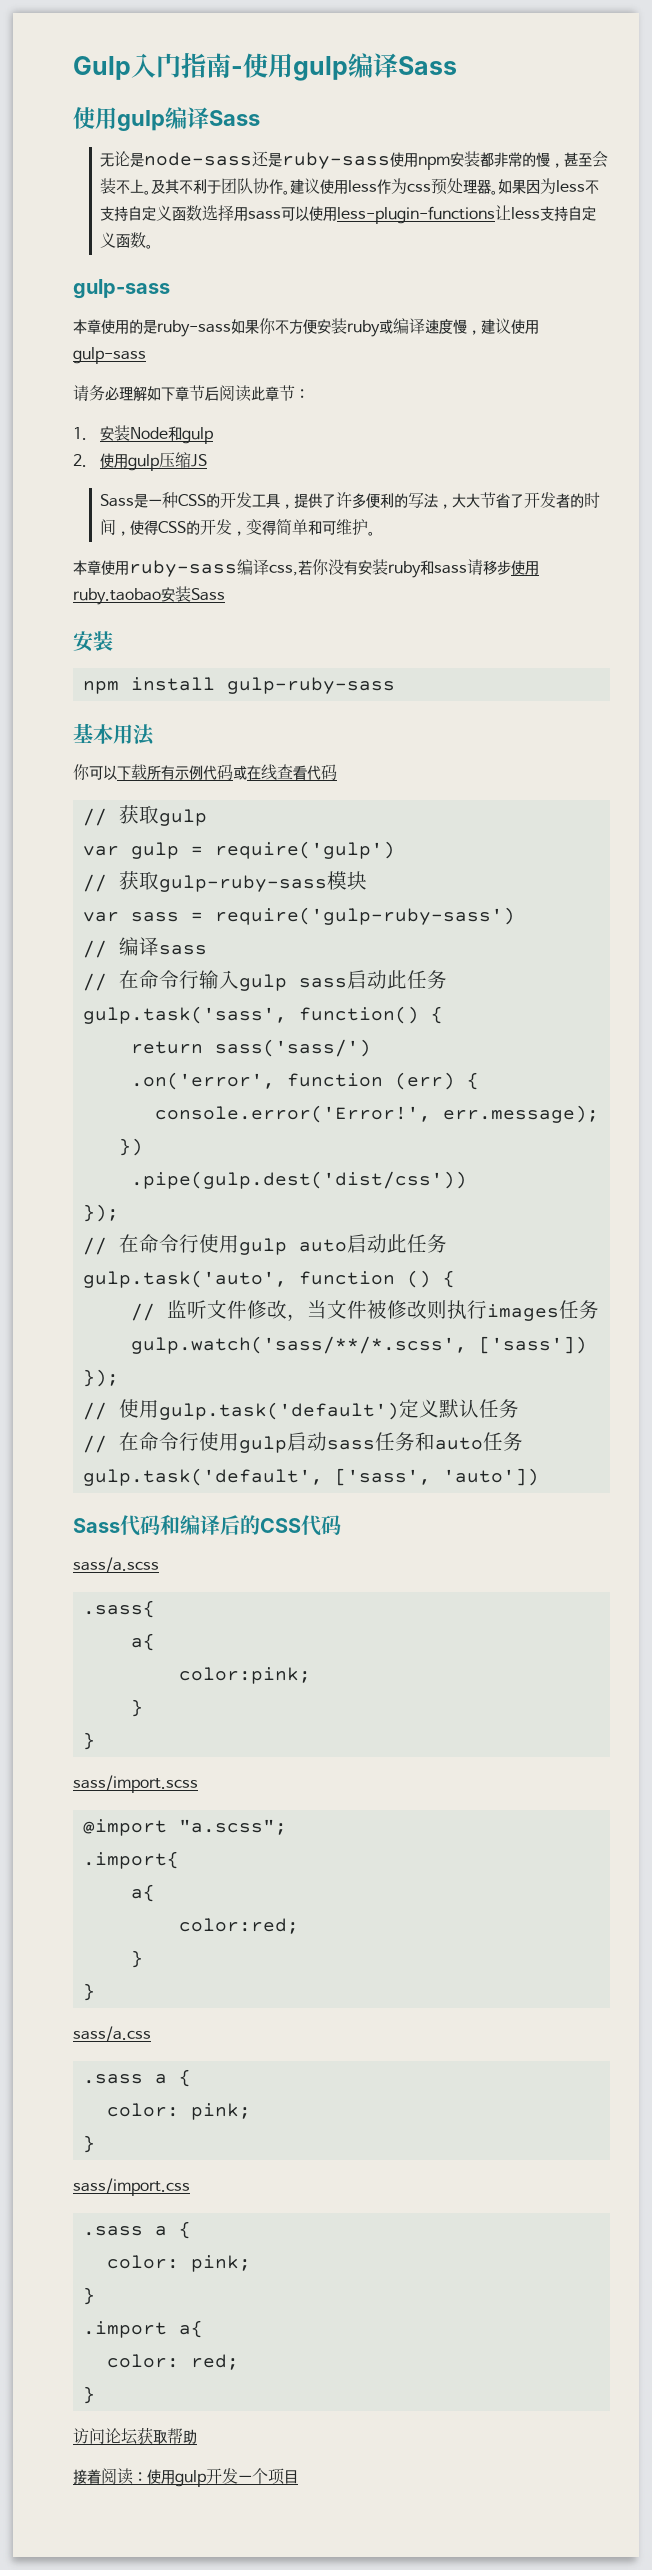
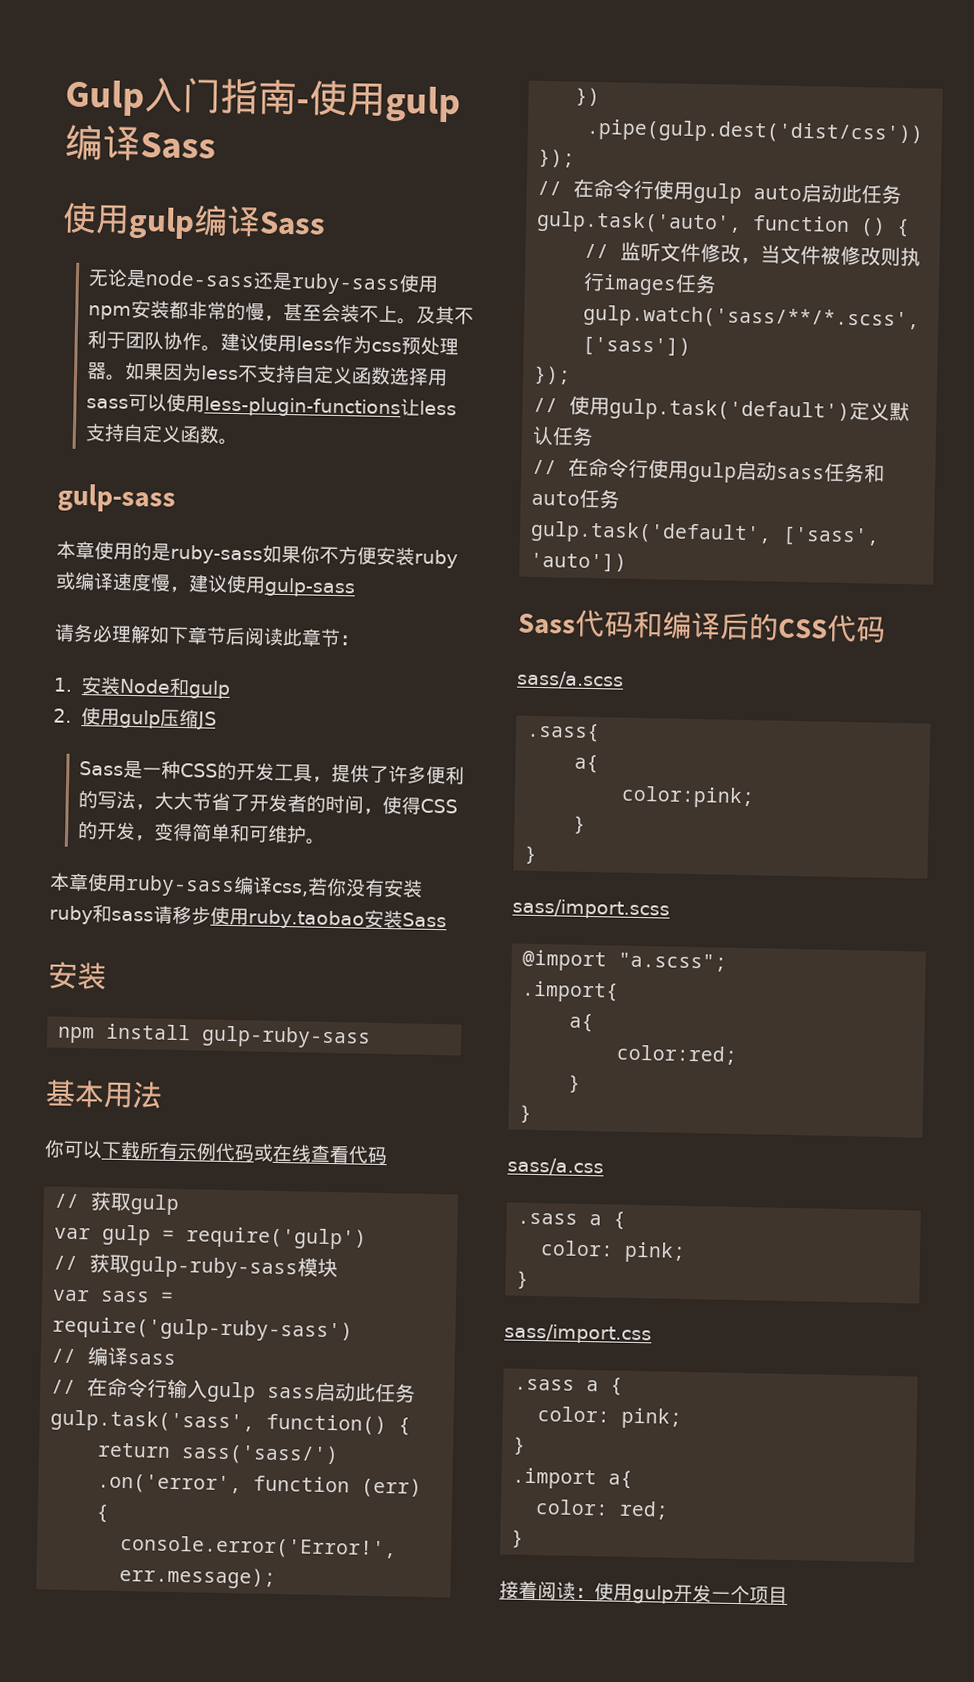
- 访问论坛获取帮助

